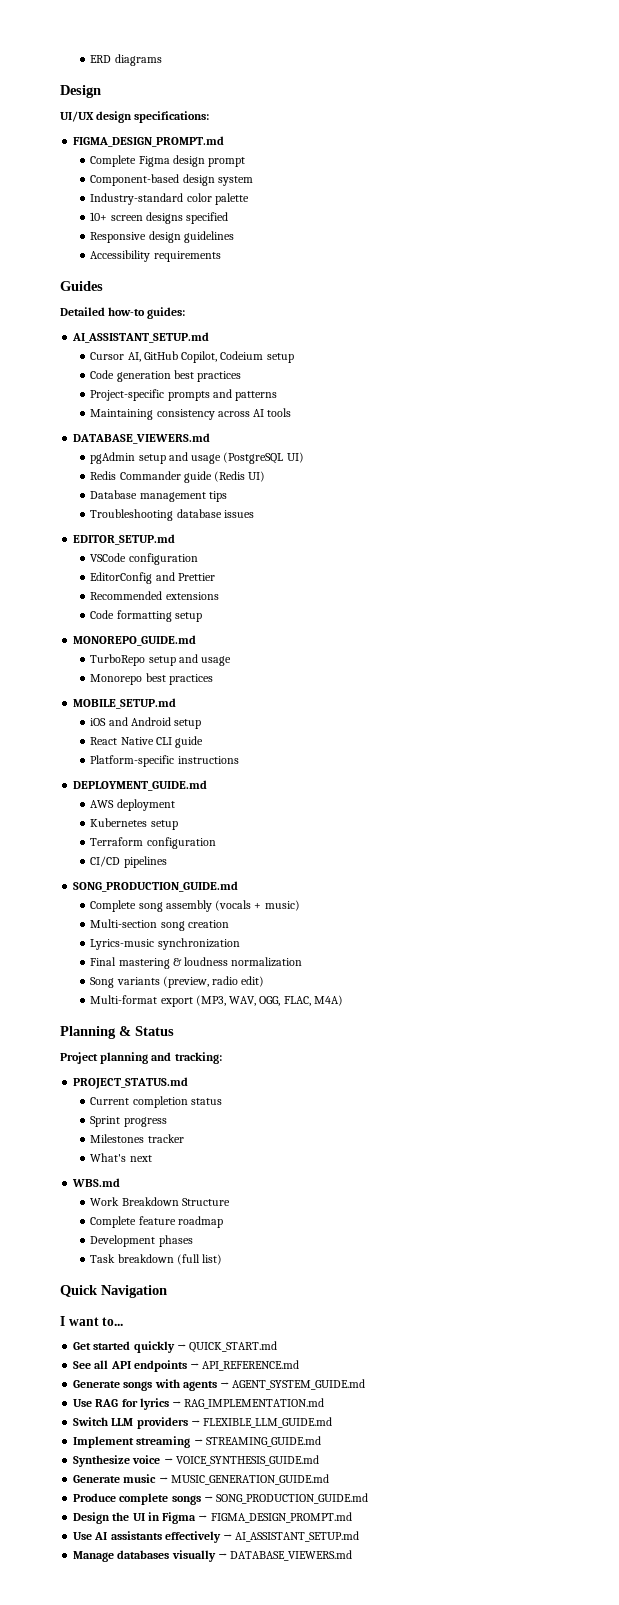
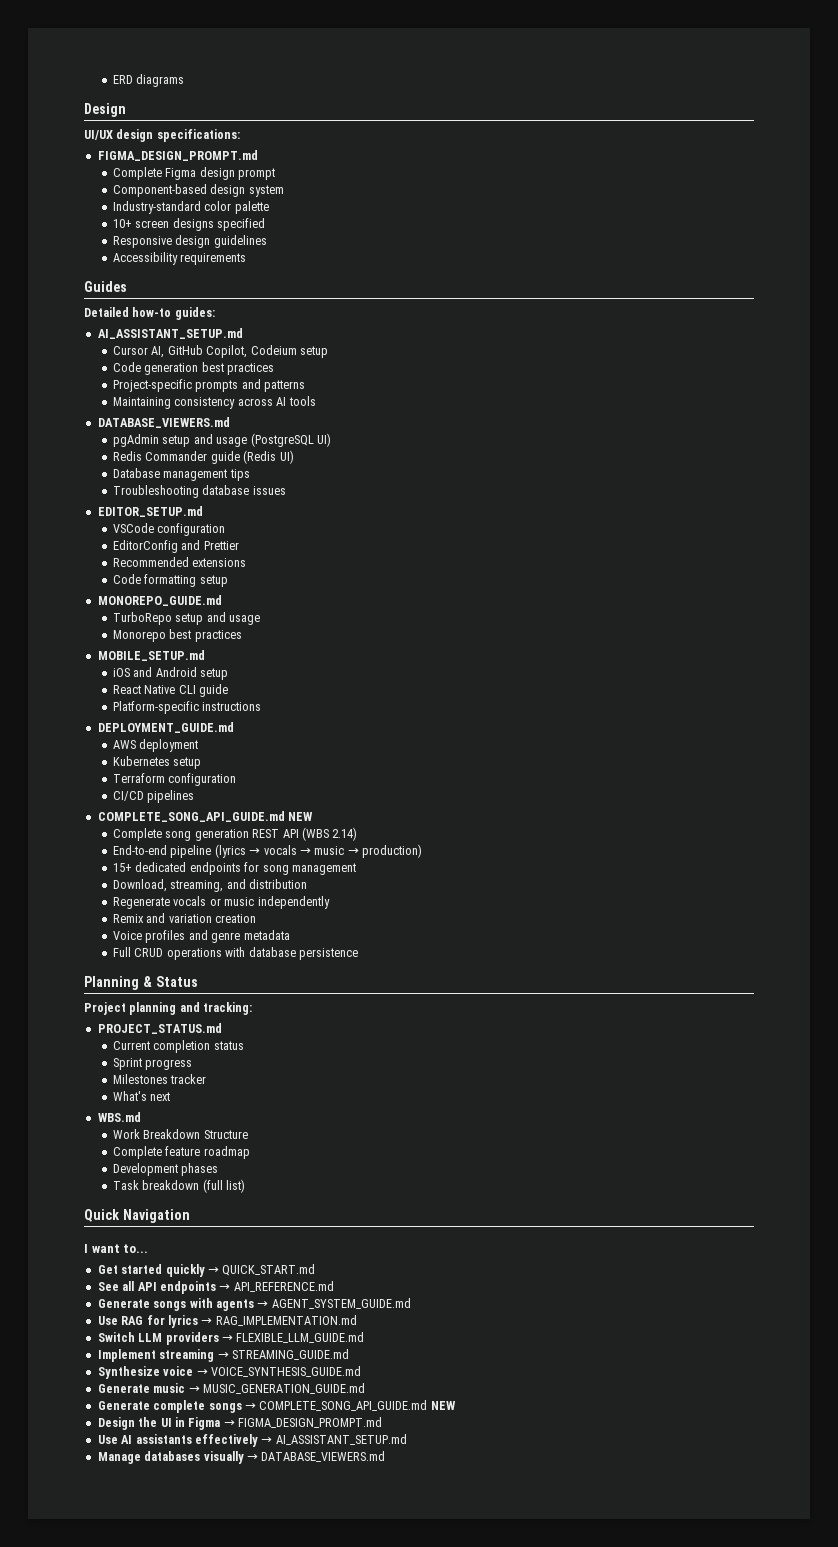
  CI/CD pipelines
- SONG_PRODUCTION_GUIDE.md
+ COMPLETE_SONG_API_GUIDE.md NEW
- Complete song assembly (vocals + music)
- Multi-section song creation
- Lyrics-music synchronization
- Final mastering & loudness normalization
- Song variants (preview, radio edit)
- Multi-format export (MP3, WAV, OGG, FLAC, M4A)
+ Complete song generation REST API (WBS 2.14)
+ End-to-end pipeline (lyrics → vocals → music → production)
+ 15+ dedicated endpoints for song management
+ Download, streaming, and distribution
+ Regenerate vocals or music independently
+ Remix and variation creation
+ Voice profiles and genre metadata
+ Full CRUD operations with database persistence
- Produce complete songs → SONG_PRODUCTION_GUIDE.md
+ Generate complete songs → COMPLETE_SONG_API_GUIDE.md NEW

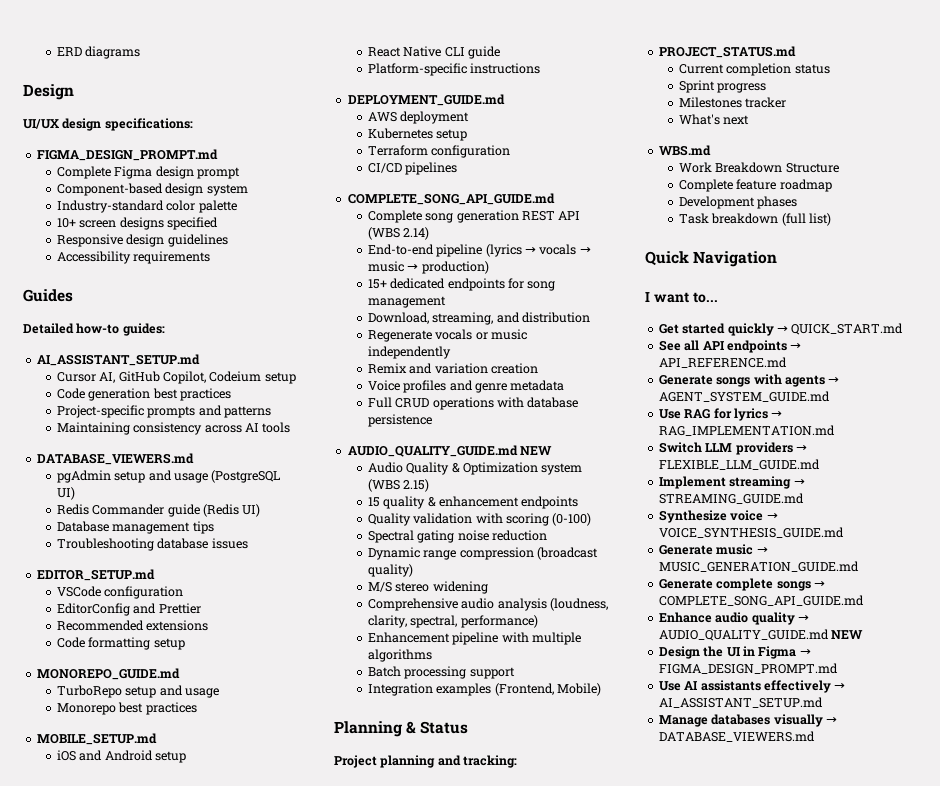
  CI/CD pipelines
- COMPLETE_SONG_API_GUIDE.md NEW
+ COMPLETE_SONG_API_GUIDE.md
  Full CRUD operations with database persistence
+ AUDIO_QUALITY_GUIDE.md NEW
+ Audio Quality & Optimization system (WBS 2.15)
+ 15 quality & enhancement endpoints
+ Quality validation with scoring (0-100)
+ Spectral gating noise reduction
+ Dynamic range compression (broadcast quality)
+ M/S stereo widening
+ Comprehensive audio analysis (loudness, clarity, spectral, performance)
+ Enhancement pipeline with multiple algorithms
+ Batch processing support
+ Integration examples (Frontend, Mobile)
- Generate complete songs → COMPLETE_SONG_API_GUIDE.md NEW
+ Generate complete songs → COMPLETE_SONG_API_GUIDE.md
+ Enhance audio quality → AUDIO_QUALITY_GUIDE.md NEW

